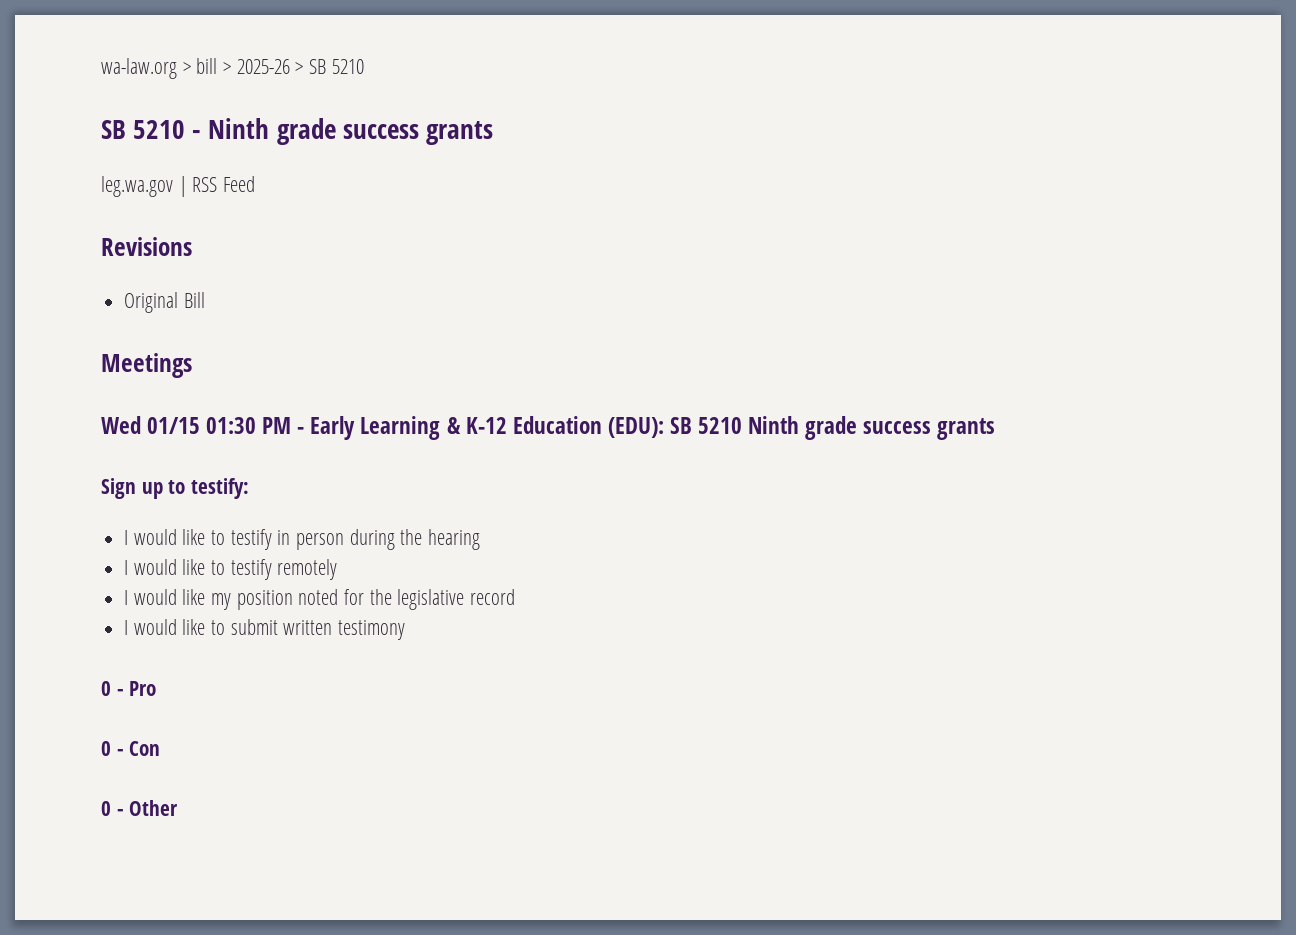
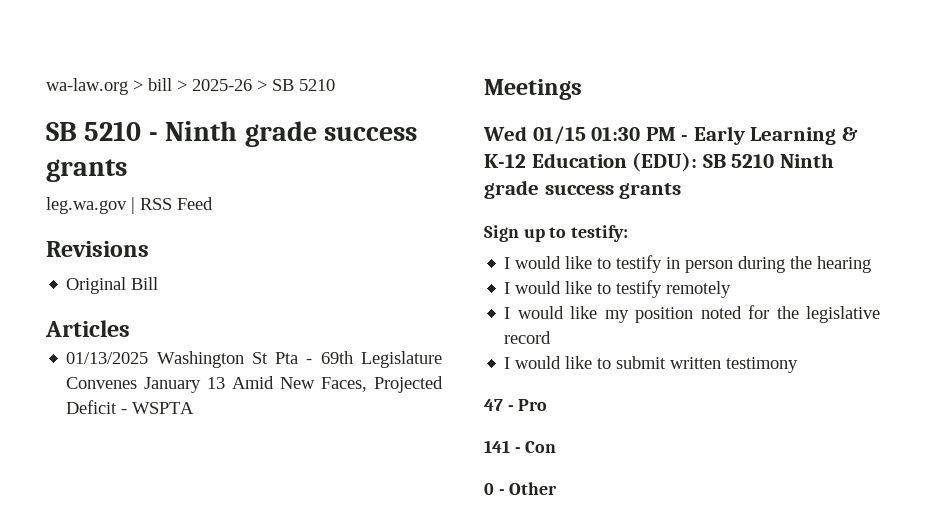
+ Articles
+ 01/13/2025 Washington St Pta - 69th Legislature Convenes January 13 Amid New Faces, Projected Deficit - WSPTA
- 0 - Pro
+ 47 - Pro
- 0 - Con
+ 141 - Con

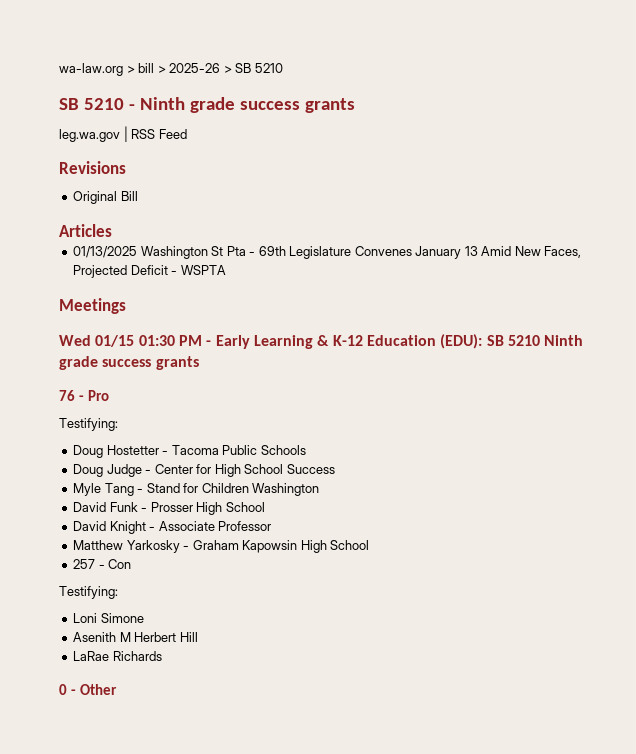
- Sign up to testify:
- I would like to testify in person during the hearing
- I would like to testify remotely
- I would like my position noted for the legislative record
- I would like to submit written testimony
- 47 - Pro
- 141 - Con
+ 76 - Pro
+ Testifying:
+ Doug Hostetter - Tacoma Public Schools
+ Doug Judge - Center for High School Success
+ Myle Tang - Stand for Children Washington
+ David Funk - Prosser High School
+ David Knight - Associate Professor
+ Matthew Yarkosky - Graham Kapowsin High School
+ 257 - Con
+ Testifying:
+ Loni Simone
+ Asenith M Herbert Hill
+ LaRae Richards

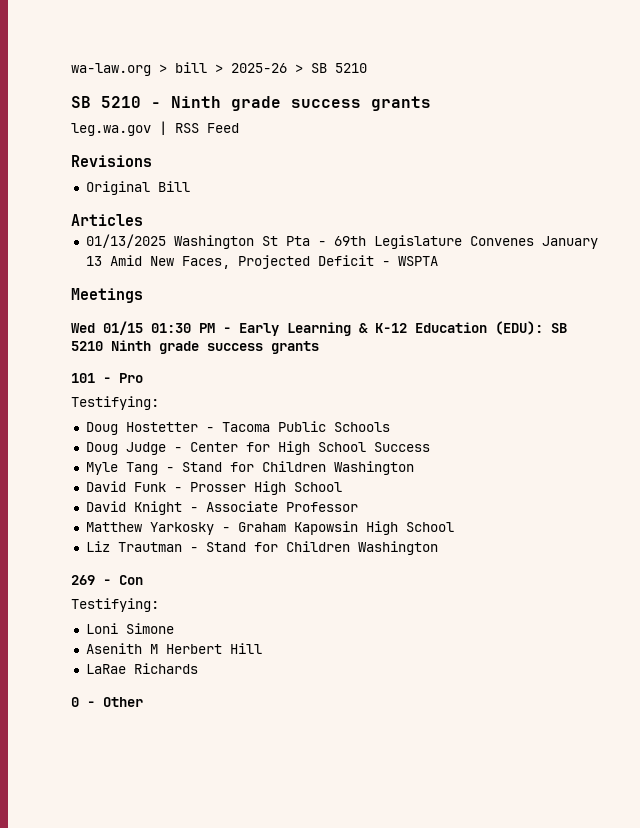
- 76 - Pro
+ 101 - Pro
- 257 - Con
+ Liz Trautman - Stand for Children Washington
+ 269 - Con

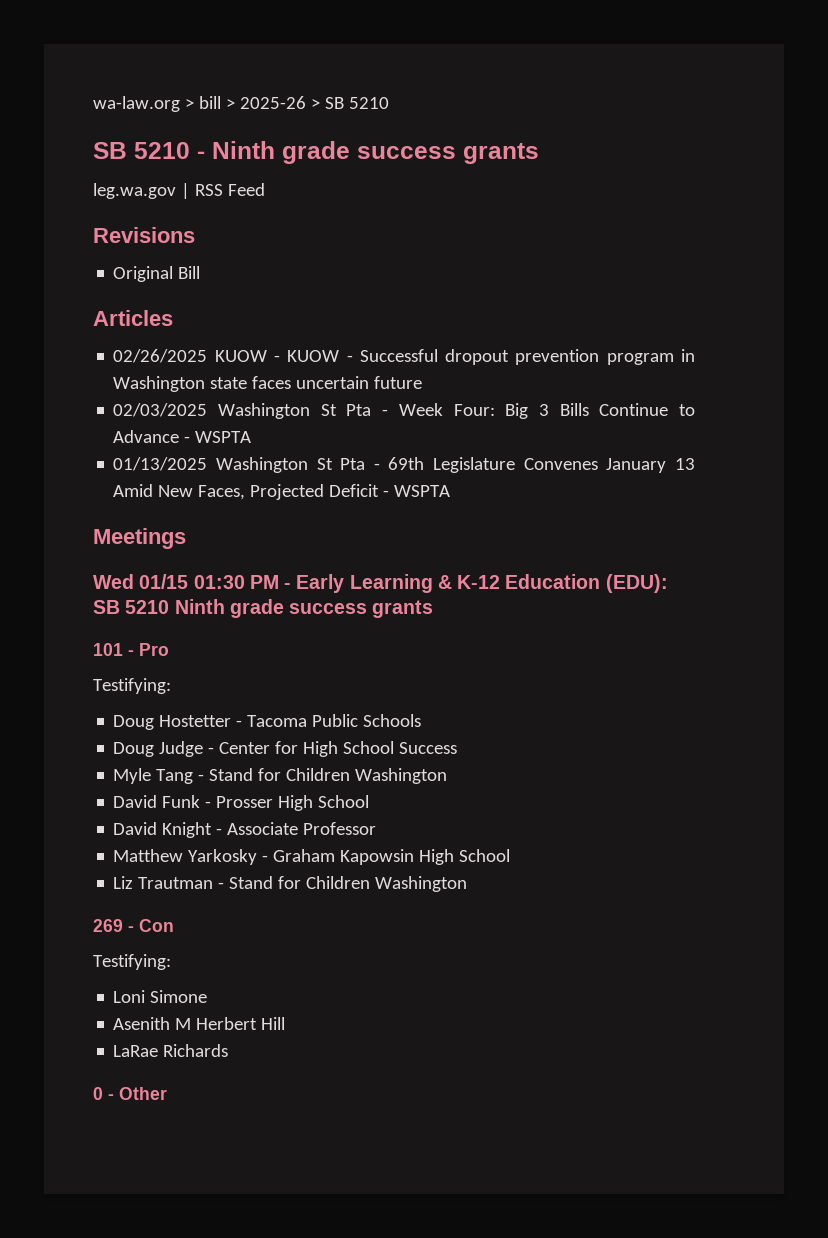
+ 02/26/2025 KUOW - KUOW - Successful dropout prevention program in Washington state faces uncertain future
+ 02/03/2025 Washington St Pta - Week Four: Big 3 Bills Continue to Advance - WSPTA

